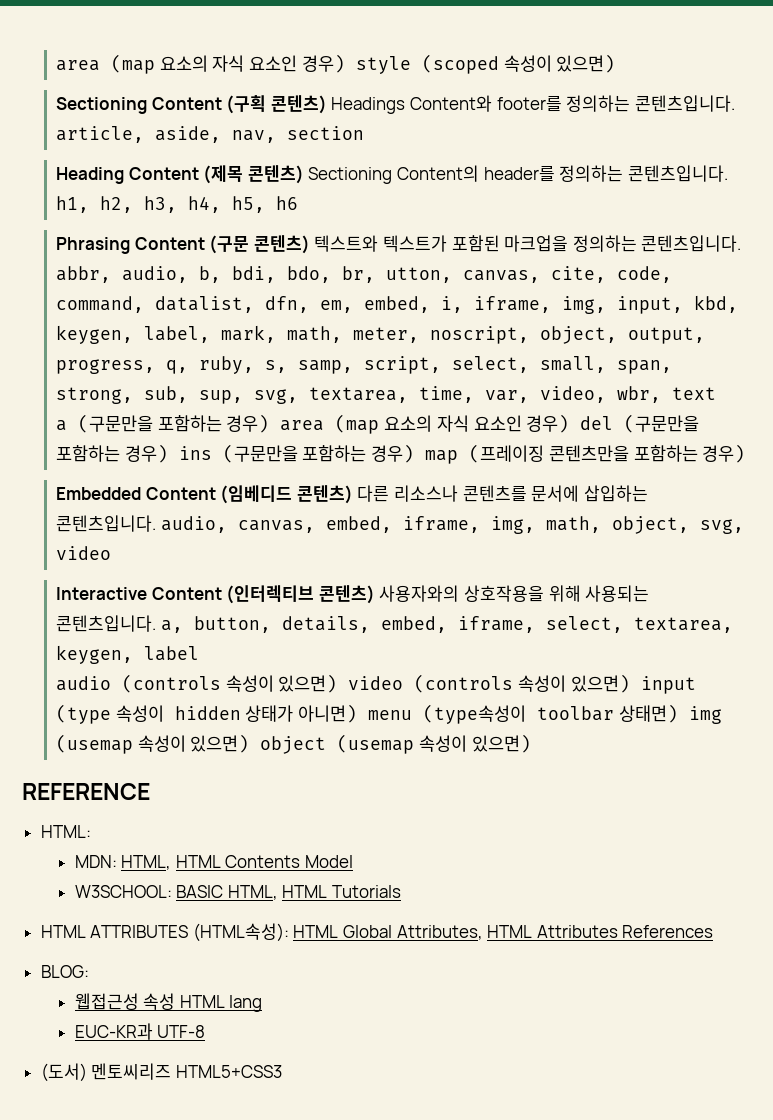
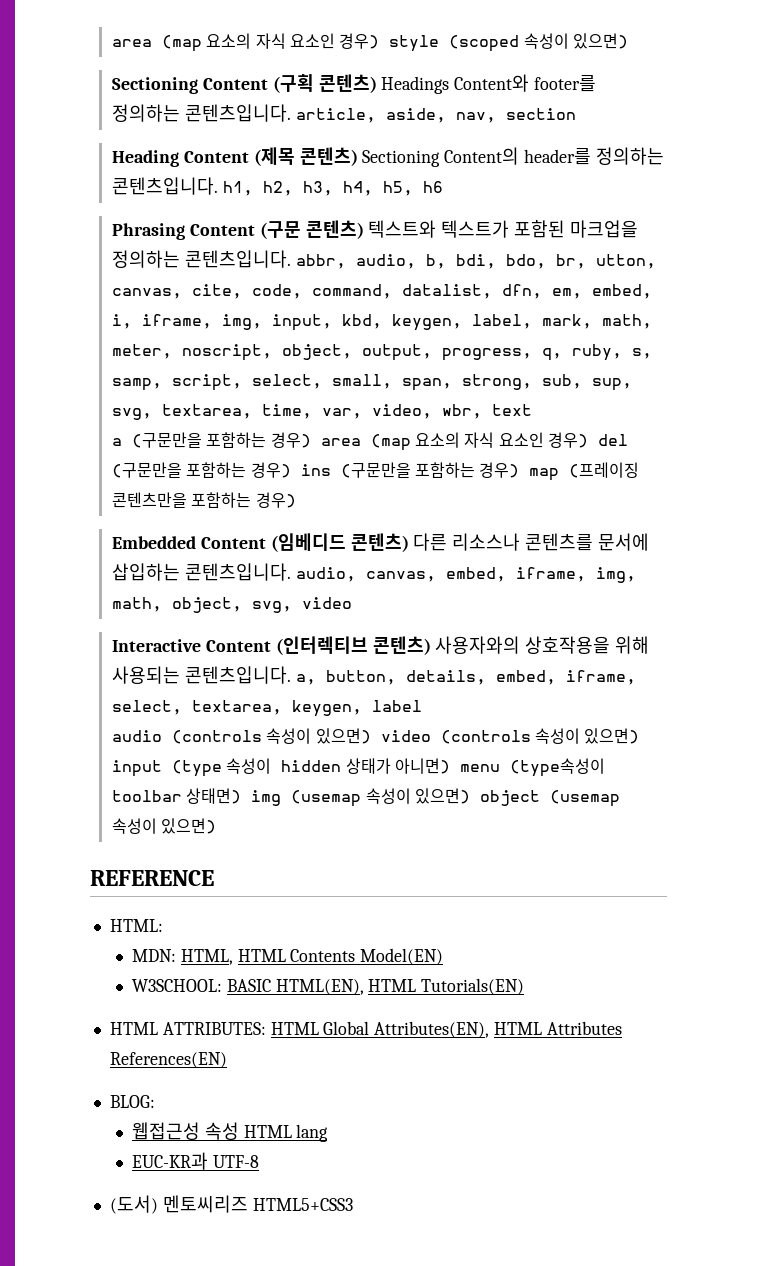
- MDN: HTML, HTML Contents Model
+ MDN: HTML, HTML Contents Model(EN)
- W3SCHOOL: BASIC HTML, HTML Tutorials
- HTML ATTRIBUTES (HTML속성): HTML Global Attributes, HTML Attributes References
+ W3SCHOOL: BASIC HTML(EN), HTML Tutorials(EN)
+ HTML ATTRIBUTES: HTML Global Attributes(EN), HTML Attributes References(EN)

